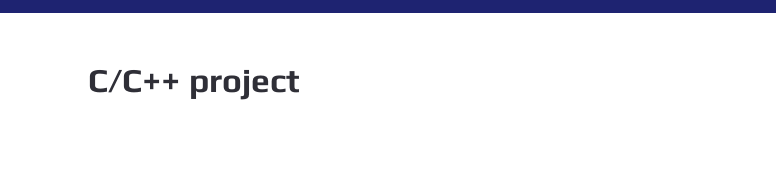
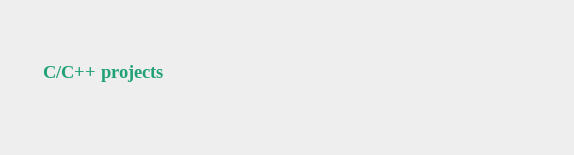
- C/C++ project
+ C/C++ projects

